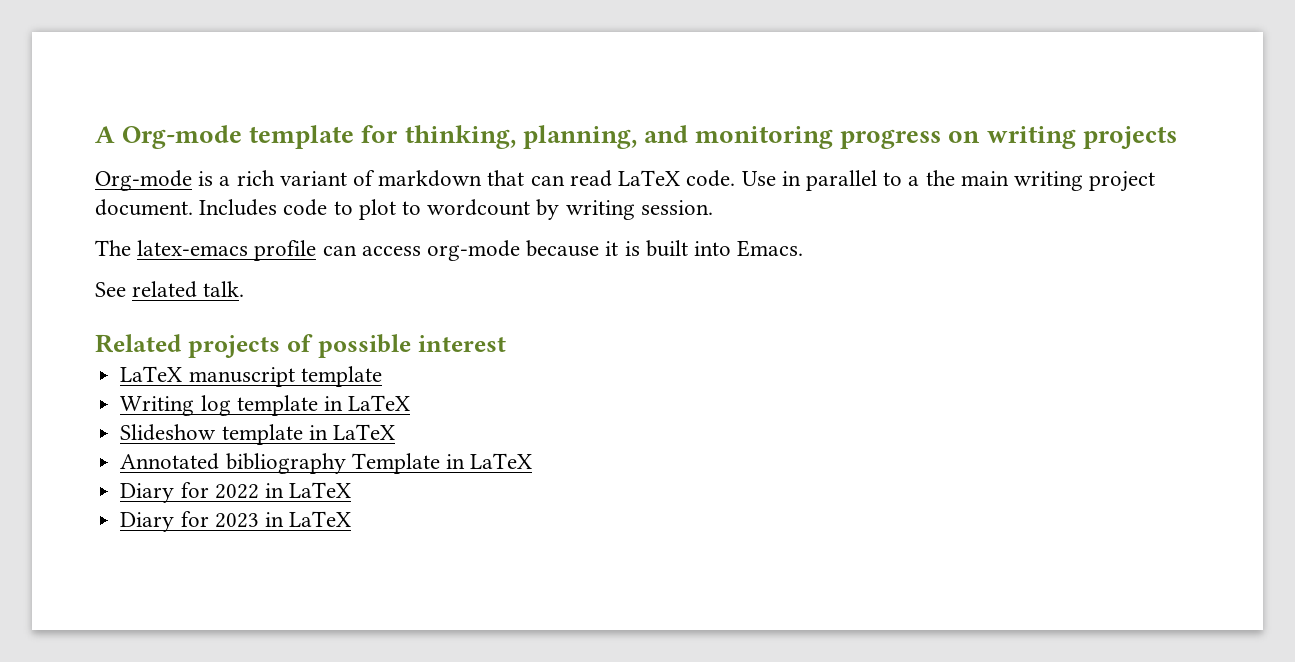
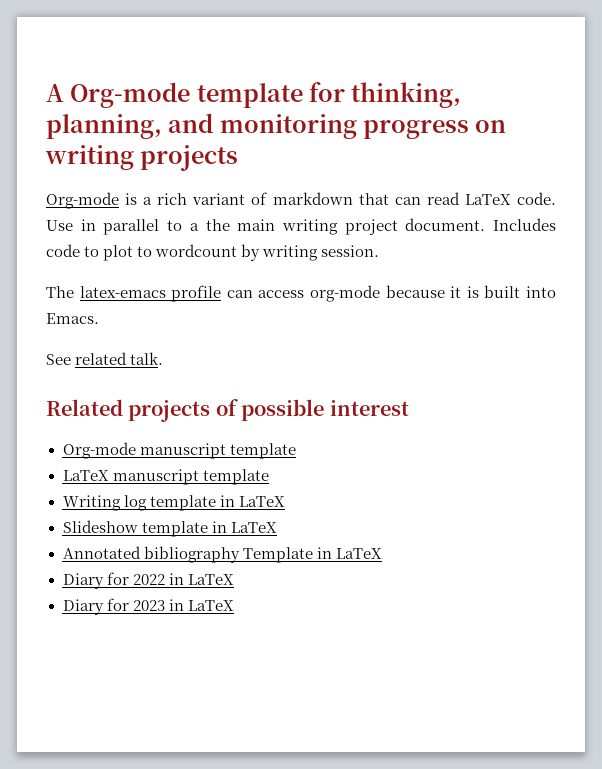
+ Org-mode manuscript template

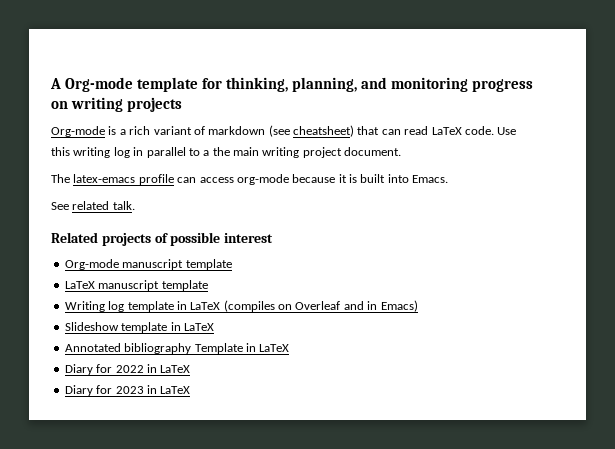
- Org-mode is a rich variant of markdown that can read LaTeX code.
+ Org-mode is a rich variant of markdown (see cheatsheet) that can read LaTeX code.
- Use in parallel to a the main writing project document. Includes code to plot to wordcount by writing session.
+ Use this writing log in parallel to a the main writing project document.
- Writing log template in LaTeX
+ Writing log template in LaTeX (compiles on Overleaf and in Emacs)

